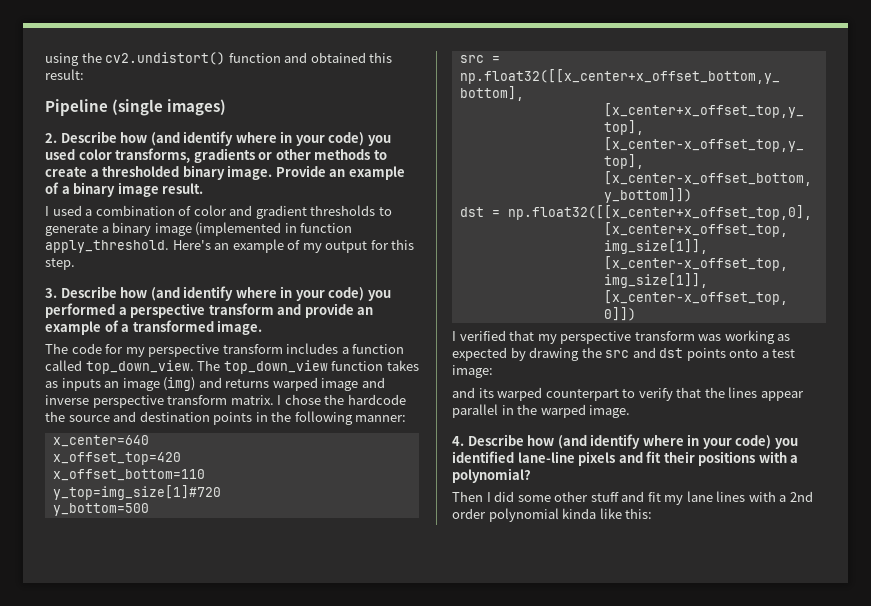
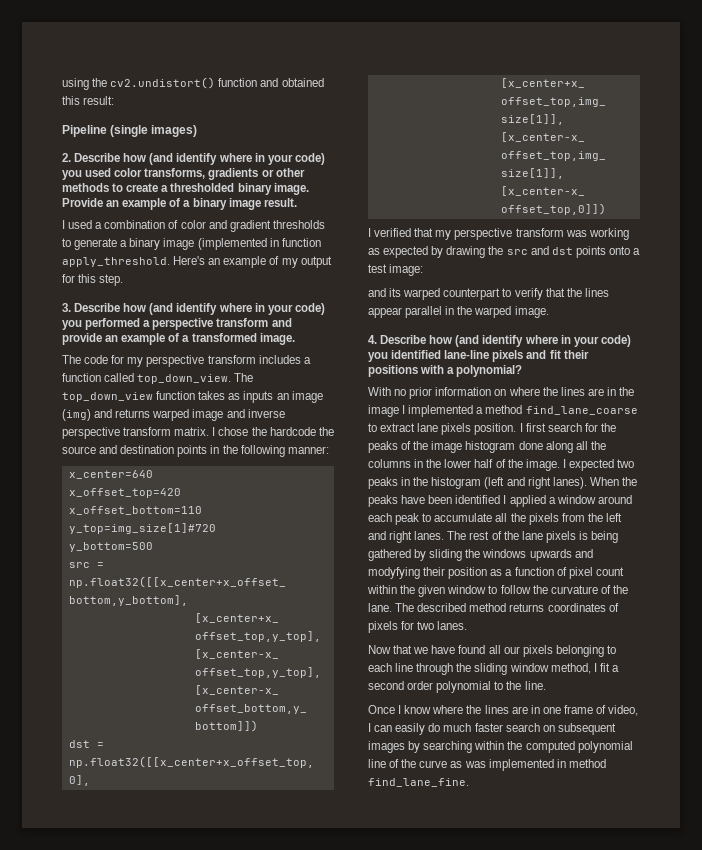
- Then I did some other stuff and fit my lane lines with a 2nd order polynomial kinda like this:
+ With no prior information on where the lines are in the image I implemented a method find_lane_coarse to extract lane pixels position. I first search for the peaks of the image histogram done along all the columns in the lower half of the image. I expected two peaks in the histogram (left and right lanes). When the peaks have been identified I applied a window around each peak to accumulate all the pixels from the left and right lanes. The rest of the lane pixels is being gathered by sliding the windows upwards and modyfying their position as a function of pixel count within the given window to follow the curvature of the lane. The described method returns coordinates of pixels for two lanes.
+ Now that we have found all our pixels belonging to each line through the sliding window method, I fit a second order polynomial to the line.
+ Once I know where the lines are in one frame of video, I can easily do much faster search on subsequent images by searching within the computed polynomial line of the curve as was implemented in method find_lane_fine.

